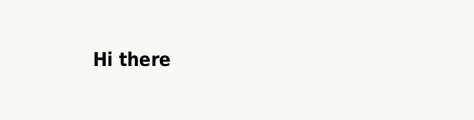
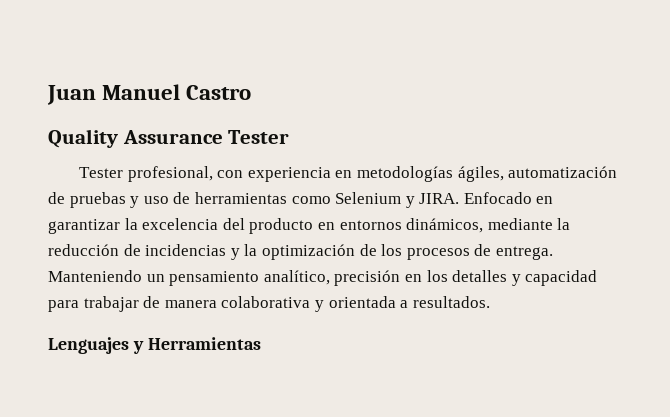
- Hi there
+ Juan Manuel Castro
+ Quality Assurance Tester
+ Tester profesional, con experiencia en metodologías ágiles, automatización de pruebas y uso de herramientas como Selenium y JIRA. Enfocado en garantizar la excelencia del producto en entornos dinámicos, mediante la reducción de incidencias y la optimización de los procesos de entrega. Manteniendo un pensamiento analítico, precisión en los detalles y capacidad para trabajar de manera colaborativa y orientada a resultados.
+ Lenguajes y Herramientas

